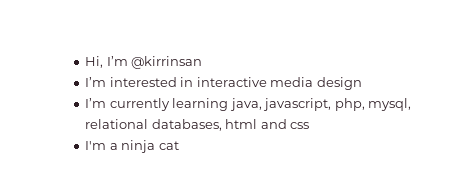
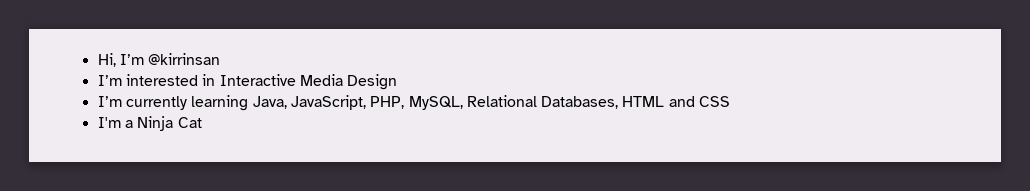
- I’m interested in interactive media design
+ I’m interested in Interactive Media Design
- I’m currently learning java, javascript, php, mysql, relational databases, html and css
+ I’m currently learning Java, JavaScript, PHP, MySQL, Relational Databases, HTML and CSS
- I'm a ninja cat
+ I'm a Ninja Cat

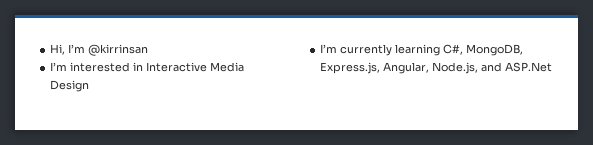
- I’m currently learning Java, JavaScript, PHP, MySQL, Relational Databases, HTML and CSS
- I'm a Ninja Cat
+ I’m currently learning C#, MongoDB, Express.js, Angular, Node.js, and ASP.Net

